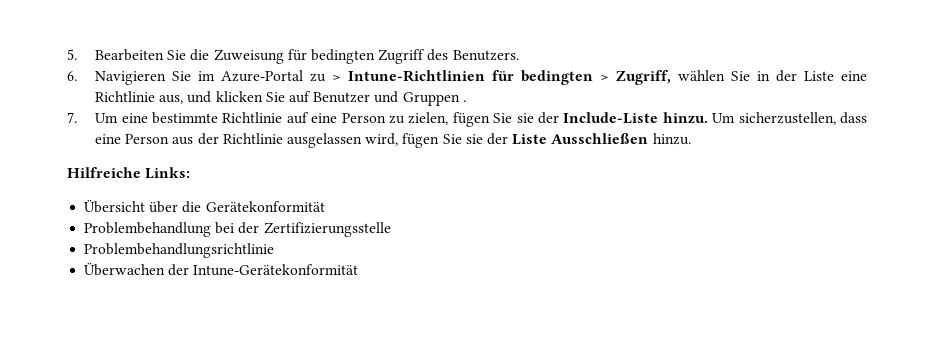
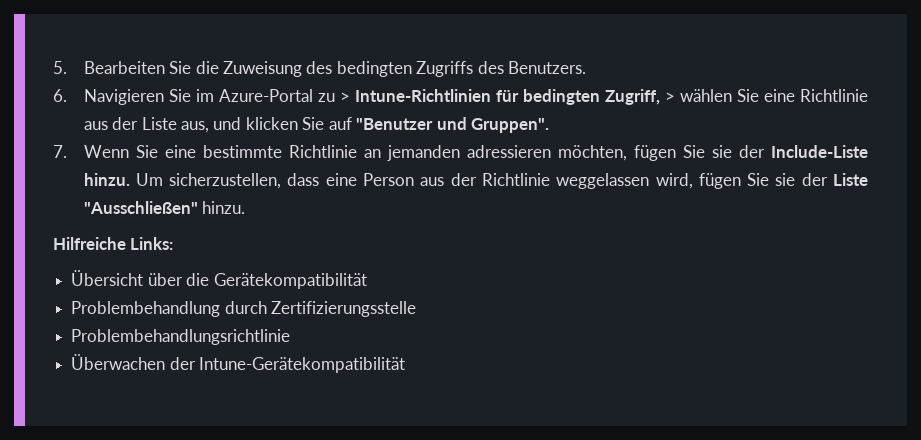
- 5. Bearbeiten Sie die Zuweisung für bedingten Zugriff des Benutzers.
+ 5. Bearbeiten Sie die Zuweisung des bedingten Zugriffs des Benutzers.
- 6. Navigieren Sie im Azure-Portal zu > Intune-Richtlinien für bedingten > Zugriff, wählen Sie in der Liste eine Richtlinie aus, und klicken Sie auf Benutzer und Gruppen .
+ 6. Navigieren Sie im Azure-Portal zu > Intune-Richtlinien für bedingten Zugriff, > wählen Sie eine Richtlinie aus der Liste aus, und klicken Sie auf "Benutzer und Gruppen".
- 7. Um eine bestimmte Richtlinie auf eine Person zu zielen, fügen Sie sie der Include-Liste hinzu.
+ 7. Wenn Sie eine bestimmte Richtlinie an jemanden adressieren möchten, fügen Sie sie der Include-Liste hinzu.
- Um sicherzustellen, dass eine Person aus der Richtlinie ausgelassen wird, fügen Sie sie der Liste Ausschließen hinzu.
+ Um sicherzustellen, dass eine Person aus der Richtlinie weggelassen wird, fügen Sie sie der Liste "Ausschließen" hinzu.
- Übersicht über die Gerätekonformität
+ Übersicht über die Gerätekompatibilität
- Problembehandlung bei der Zertifizierungsstelle
+ Problembehandlung durch Zertifizierungsstelle
- Überwachen der Intune-Gerätekonformität
+ Überwachen der Intune-Gerätekompatibilität

